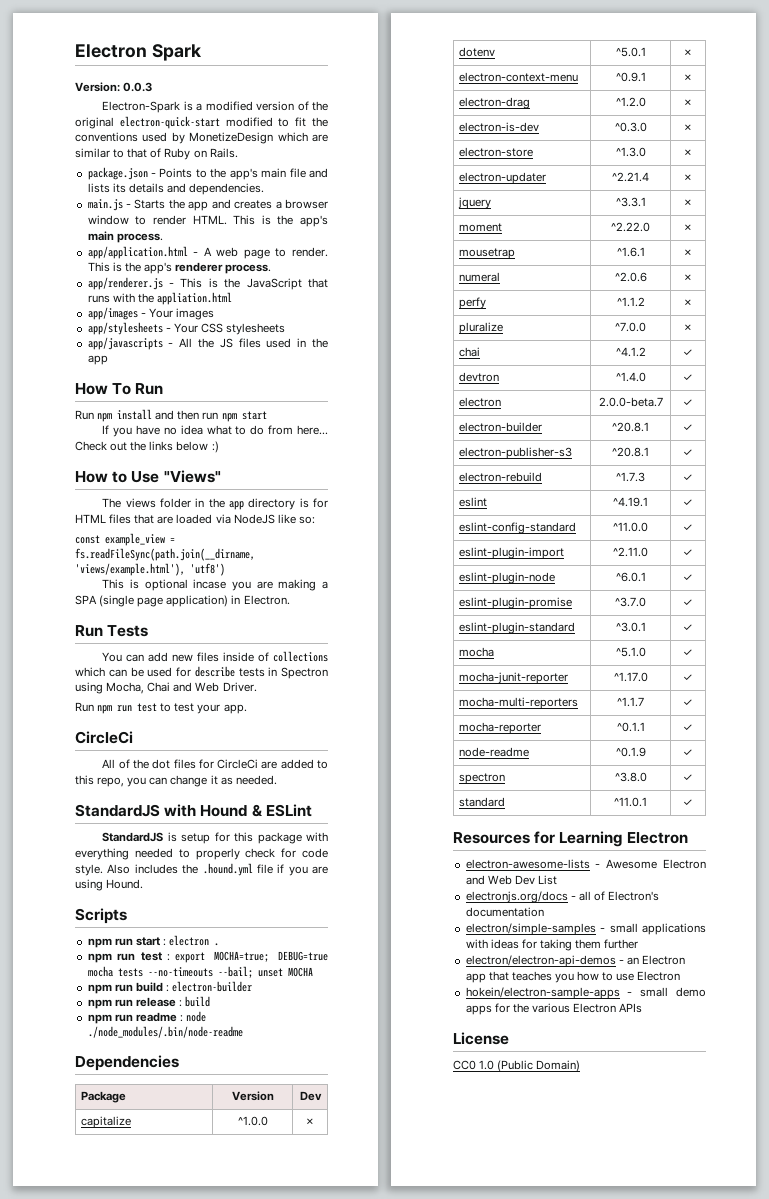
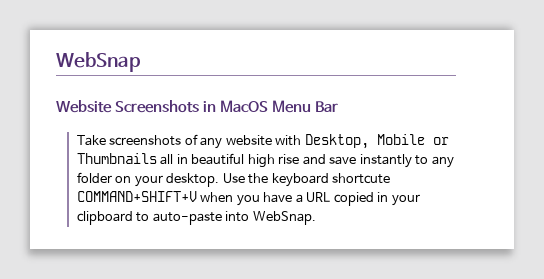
- Electron Spark
- Version: 0.0.3
- Electron-Spark is a modified version of the original electron-quick-start modified to fit the conventions used by MonetizeDesign which are similar to that of Ruby on Rails.
- package.json - Points to the app's main file and lists its details and dependencies.
- main.js - Starts the app and creates a browser window to render HTML. This is the app's main process.
- app/application.html - A web page to render. This is the app's renderer process.
- app/renderer.js - This is the JavaScript that runs with the appliation.html
- app/images - Your images
- app/stylesheets - Your CSS stylesheets
- app/javascripts - All the JS files used in the app
- How To Run
- Run npm install and then run npm start
- If you have no idea what to do from here... Check out the links below :)
- How to Use "Views"
- The views folder in the app directory is for HTML files that are loaded via NodeJS like so:
- const example_view = fs.readFileSync(path.join(__dirname, 'views/example.html'), 'utf8')
- This is optional incase you are making a SPA (single page application) in Electron.
- Run Tests
- You can add new files inside of collections which can be used for describe tests in Spectron using Mocha, Chai and Web Driver.
- Run npm run test to test your app.
- CircleCi
- All of the dot files for CircleCi are added to this repo, you can change it as needed.
- StandardJS with Hound & ESLint
- StandardJS is setup for this package with everything needed to properly check for code style. Also includes the .hound.yml file if you are using Hound.
- Scripts
- npm run start : electron .
- npm run test : export MOCHA=true; DEBUG=true mocha tests --no-timeouts --bail; unset MOCHA
- npm run build : electron-builder
- npm run release : build
- npm run readme : node ./node_modules/.bin/node-readme
- Dependencies
- Package | Version | Dev
- capitalize | ^1.0.0 | ✗
- dotenv | ^5.0.1 | ✗
- electron-context-menu | ^0.9.1 | ✗
- electron-drag | ^1.2.0 | ✗
- electron-is-dev | ^0.3.0 | ✗
- electron-store | ^1.3.0 | ✗
- electron-updater | ^2.21.4 | ✗
- jquery | ^3.3.1 | ✗
- moment | ^2.22.0 | ✗
- mousetrap | ^1.6.1 | ✗
- numeral | ^2.0.6 | ✗
- perfy | ^1.1.2 | ✗
- pluralize | ^7.0.0 | ✗
- chai | ^4.1.2 | ✓
- devtron | ^1.4.0 | ✓
- electron | 2.0.0-beta.7 | ✓
- electron-builder | ^20.8.1 | ✓
- electron-publisher-s3 | ^20.8.1 | ✓
- electron-rebuild | ^1.7.3 | ✓
- eslint | ^4.19.1 | ✓
- eslint-config-standard | ^11.0.0 | ✓
- eslint-plugin-import | ^2.11.0 | ✓
- eslint-plugin-node | ^6.0.1 | ✓
- eslint-plugin-promise | ^3.7.0 | ✓
- eslint-plugin-standard | ^3.0.1 | ✓
- mocha | ^5.1.0 | ✓
- mocha-junit-reporter | ^1.17.0 | ✓
- mocha-multi-reporters | ^1.1.7 | ✓
- mocha-reporter | ^0.1.1 | ✓
- node-readme | ^0.1.9 | ✓
- spectron | ^3.8.0 | ✓
- standard | ^11.0.1 | ✓
- Resources for Learning Electron
- electron-awesome-lists - Awesome Electron and Web Dev List
- electronjs.org/docs - all of Electron's documentation
- electron/simple-samples - small applications with ideas for taking them further
- electron/electron-api-demos - an Electron app that teaches you how to use Electron
- hokein/electron-sample-apps - small demo apps for the various Electron APIs
- License
- CC0 1.0 (Public Domain)
+ WebSnap
+ Website Screenshots in MacOS Menu Bar
+ Take screenshots of any website with Desktop, Mobile or Thumbnails all in beautiful high rise and save instantly to any folder on your desktop. Use the keyboard shortcute COMMAND+SHIFT+V when you have a URL copied in your clipboard to auto-paste into WebSnap.

